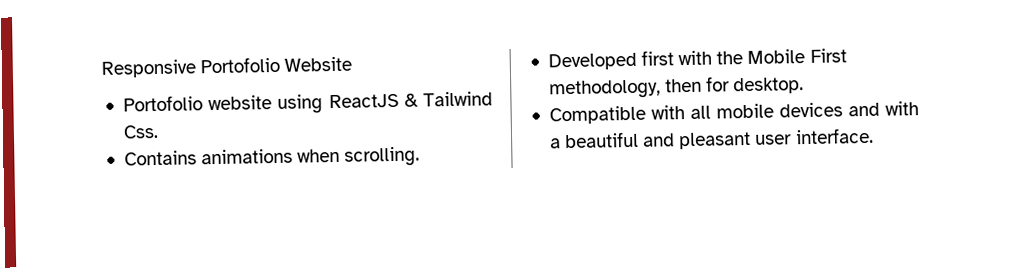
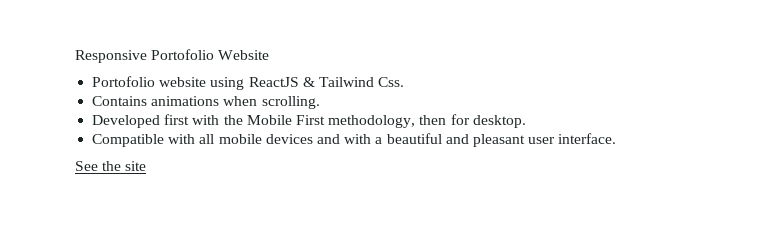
+ See the site

